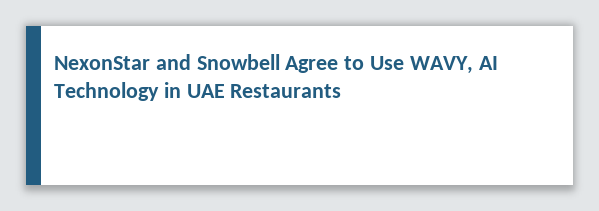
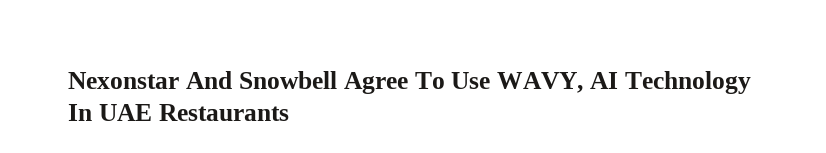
- NexonStar and Snowbell Agree to Use WAVY, AI Technology in UAE Restaurants
+ Nexonstar And Snowbell Agree To Use WAVY, AI Technology In UAE Restaurants

